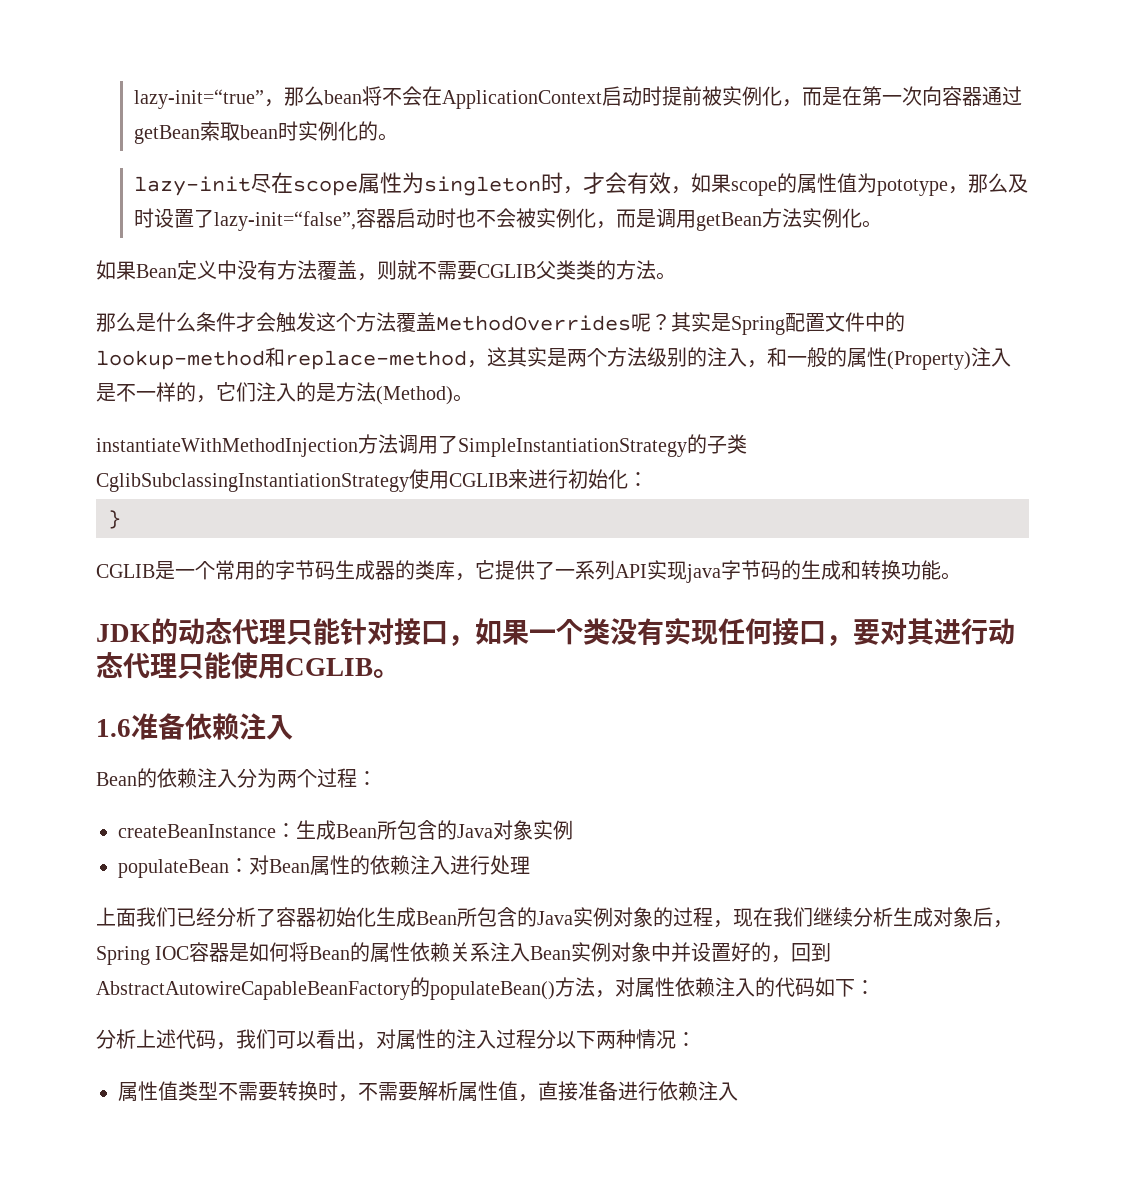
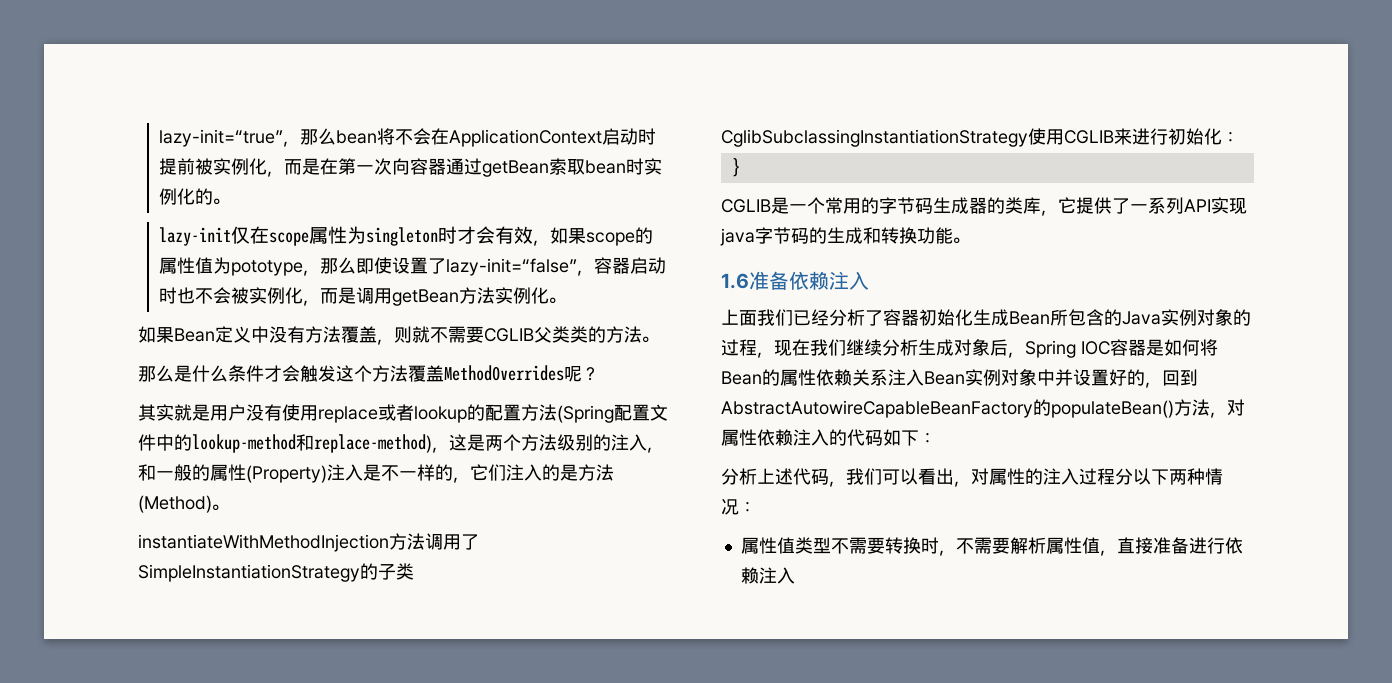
- lazy-init尽在scope属性为singleton时，才会有效，如果scope的属性值为pototype，那么及时设置了lazy-init=“false”,容器启动时也不会被实例化，而是调用getBean方法实例化。
+ lazy-init仅在scope属性为singleton时才会有效，如果scope的属性值为pototype，那么即使设置了lazy-init=“false”，容器启动时也不会被实例化，而是调用getBean方法实例化。
- 那么是什么条件才会触发这个方法覆盖MethodOverrides呢？其实是Spring配置文件中的lookup-method和replace-method，这其实是两个方法级别的注入，和一般的属性(Property)注入是不一样的，它们注入的是方法(Method)。
+ 那么是什么条件才会触发这个方法覆盖MethodOverrides呢？
+ 其实就是用户没有使用replace或者lookup的配置方法(Spring配置文件中的lookup-method和replace-method)，这是两个方法级别的注入，和一般的属性(Property)注入是不一样的，它们注入的是方法(Method)。
- JDK的动态代理只能针对接口，如果一个类没有实现任何接口，要对其进行动态代理只能使用CGLIB。
  1.6准备依赖注入
- Bean的依赖注入分为两个过程：
- createBeanInstance：生成Bean所包含的Java对象实例
- populateBean：对Bean属性的依赖注入进行处理

